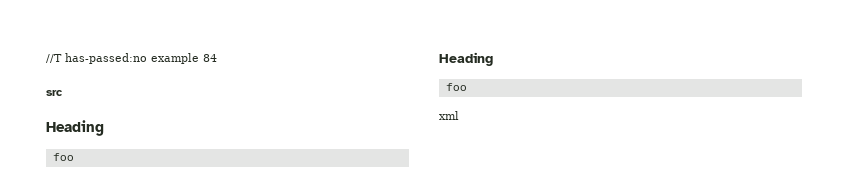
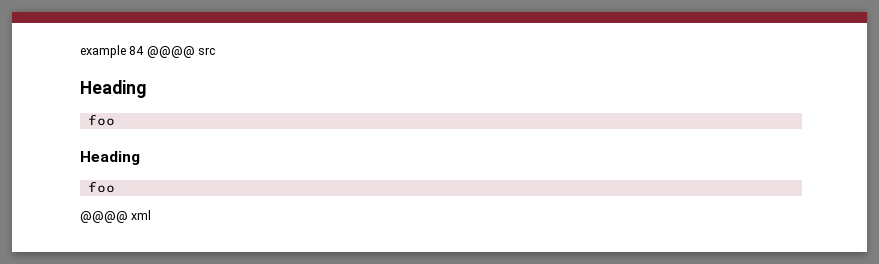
- //T has-passed:no example 84
- src
+ example 84 @@@@ src
- xml
+ @@@@ xml

